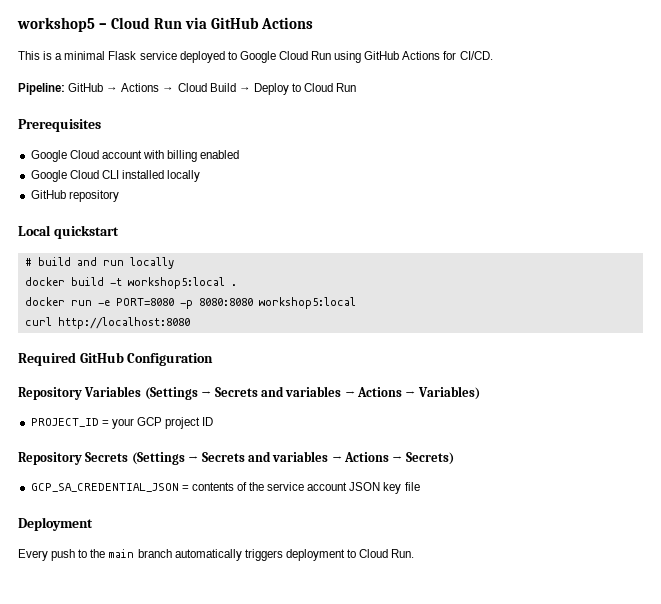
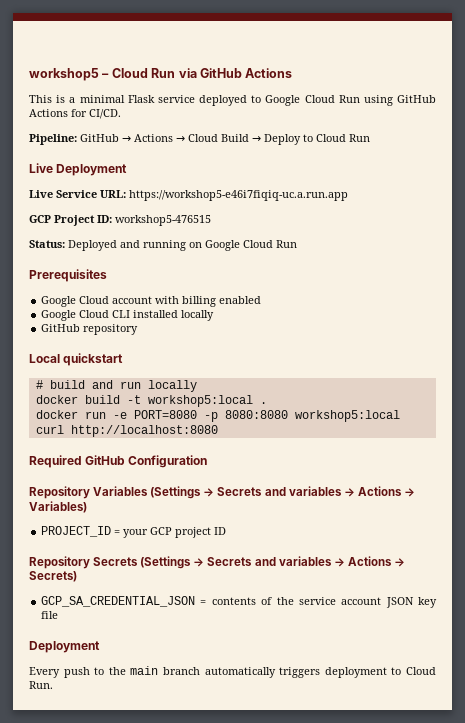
+ Live Deployment
+ Live Service URL: https://workshop5-e46i7fiqiq-uc.a.run.app
+ GCP Project ID: workshop5-476515
+ Status: Deployed and running on Google Cloud Run

